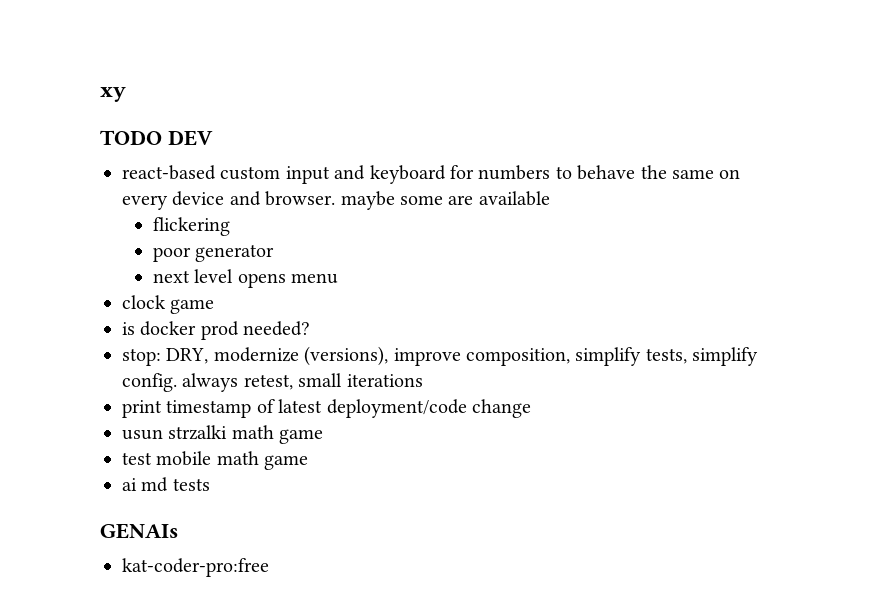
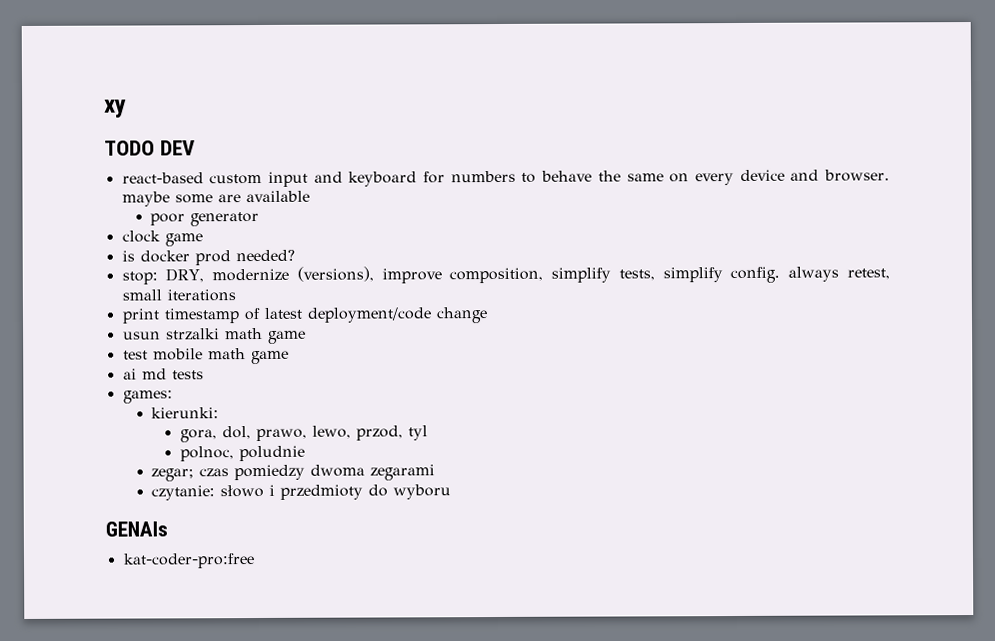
- flickering
- next level opens menu
+ games:
+ kierunki:
+ gora, dol, prawo, lewo, przod, tyl
+ polnoc, poludnie
+ zegar; czas pomiedzy dwoma zegarami
+ czytanie: słowo i przedmioty do wyboru

